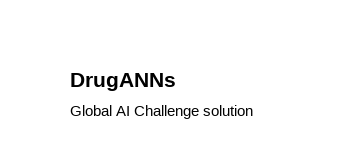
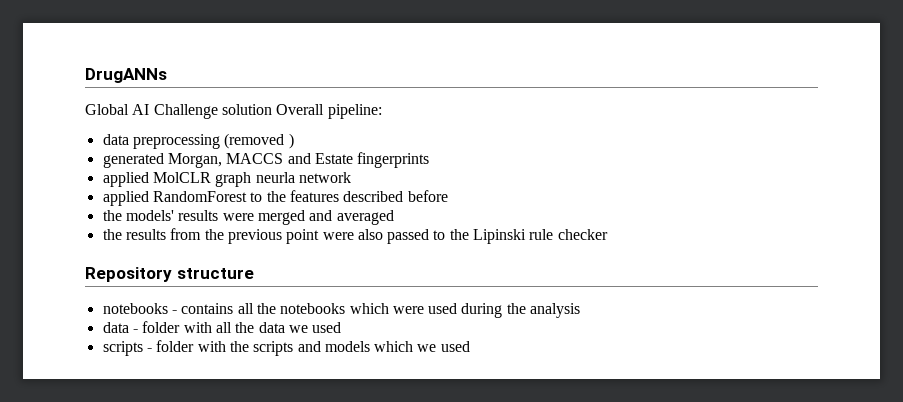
- Global AI Challenge solution
+ Global AI Challenge solution Overall pipeline:
+ data preprocessing (removed )
+ generated Morgan, MACCS and Estate fingerprints
+ applied MolCLR graph neurla network
+ applied RandomForest to the features described before
+ the models' results were merged and averaged
+ the results from the previous point were also passed to the Lipinski rule checker
+ Repository structure
+ notebooks - contains all the notebooks which were used during the analysis
+ data - folder with all the data we used
+ scripts - folder with the scripts and models which we used

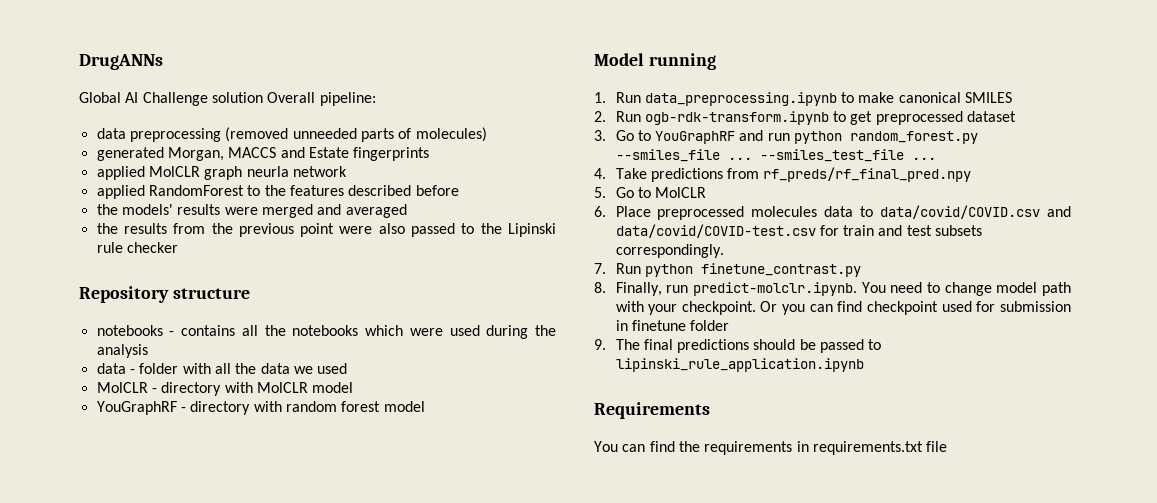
- data preprocessing (removed )
+ data preprocessing (removed unneeded parts of molecules)
- scripts - folder with the scripts and models which we used
+ MolCLR - directory with MolCLR model
+ YouGraphRF - directory with random forest model
+ Model running
+ 1. Run data_preprocessing.ipynb to make canonical SMILES
+ 2. Run ogb-rdk-transform.ipynb to get preprocessed dataset
+ 3. Go to YouGraphRF and run python random_forest.py --smiles_file ... --smiles_test_file ...
+ 4. Take predictions from rf_preds/rf_final_pred.npy
+ 5. Go to MolCLR
+ 6. Place preprocessed molecules data to data/covid/COVID.csv and data/covid/COVID-test.csv for train and test subsets correspondingly.
+ 7. Run python finetune_contrast.py
+ 8. Finally, run predict-molclr.ipynb. You need to change model path with your checkpoint. Or you can find checkpoint used for submission in finetune folder
+ 9. The final predictions should be passed to lipinski_rule_application.ipynb
+ Requirements
+ You can find the requirements in requirements.txt file

